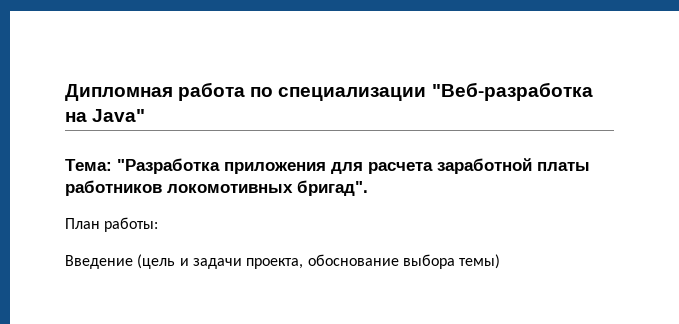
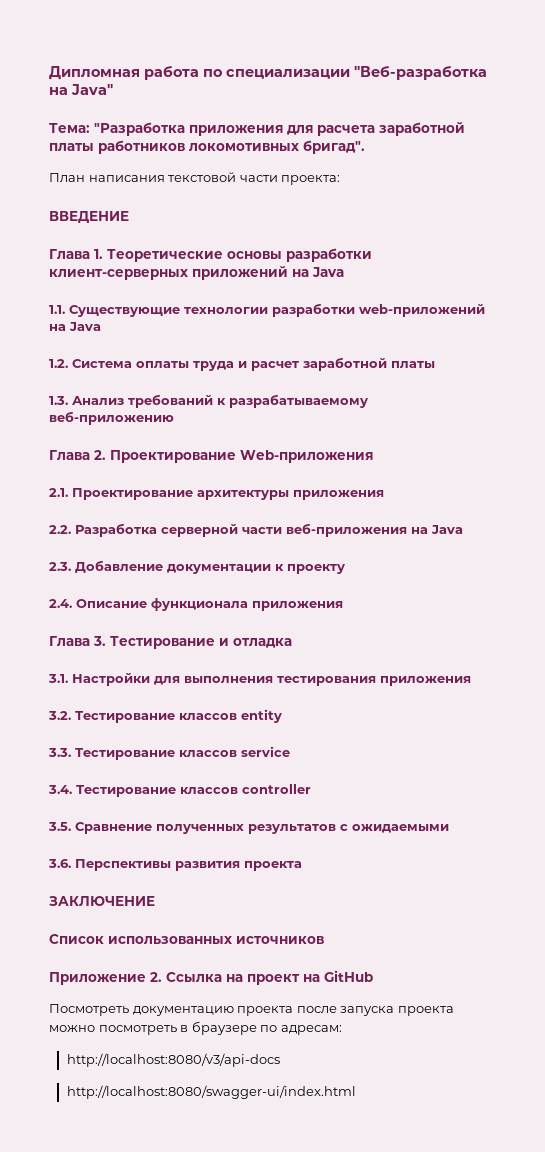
- План работы:
- Введение (цель и задачи проекта, обоснование выбора темы)
+ План написания текстовой части проекта:
+ ВВЕДЕНИЕ
+ Глава 1. Теоретические основы разработки клиент-серверных приложений на Java
+ 1.1. Существующие технологии разработки web-приложений на Java
+ 1.2. Система оплаты труда и расчет заработной платы
+ 1.3. Анализ требований к разрабатываемому веб-приложению
+ Глава 2. Проектирование Web-приложения
+ 2.1. Проектирование архитектуры приложения
+ 2.2. Разработка серверной части веб-приложения на Java
+ 2.3. Добавление документации к проекту
+ 2.4. Описание функционала приложения
+ Глава 3. Тестирование и отладка
+ 3.1. Настройки для выполнения тестирования приложения
+ 3.2. Тестирование классов entity
+ 3.3. Тестирование классов service
+ 3.4. Тестирование классов controller
+ 3.5. Сравнение полученных результатов с ожидаемыми
+ 3.6. Перспективы развития проекта
+ ЗАКЛЮЧЕНИЕ
+ Список использованных источников
+ Приложение 2. Ссылка на проект на GitHub
+ Посмотреть документацию проекта после запуска проекта можно посмотреть в браузере по адресам:
+ http://localhost:8080/v3/api-docs
+ http://localhost:8080/swagger-ui/index.html

